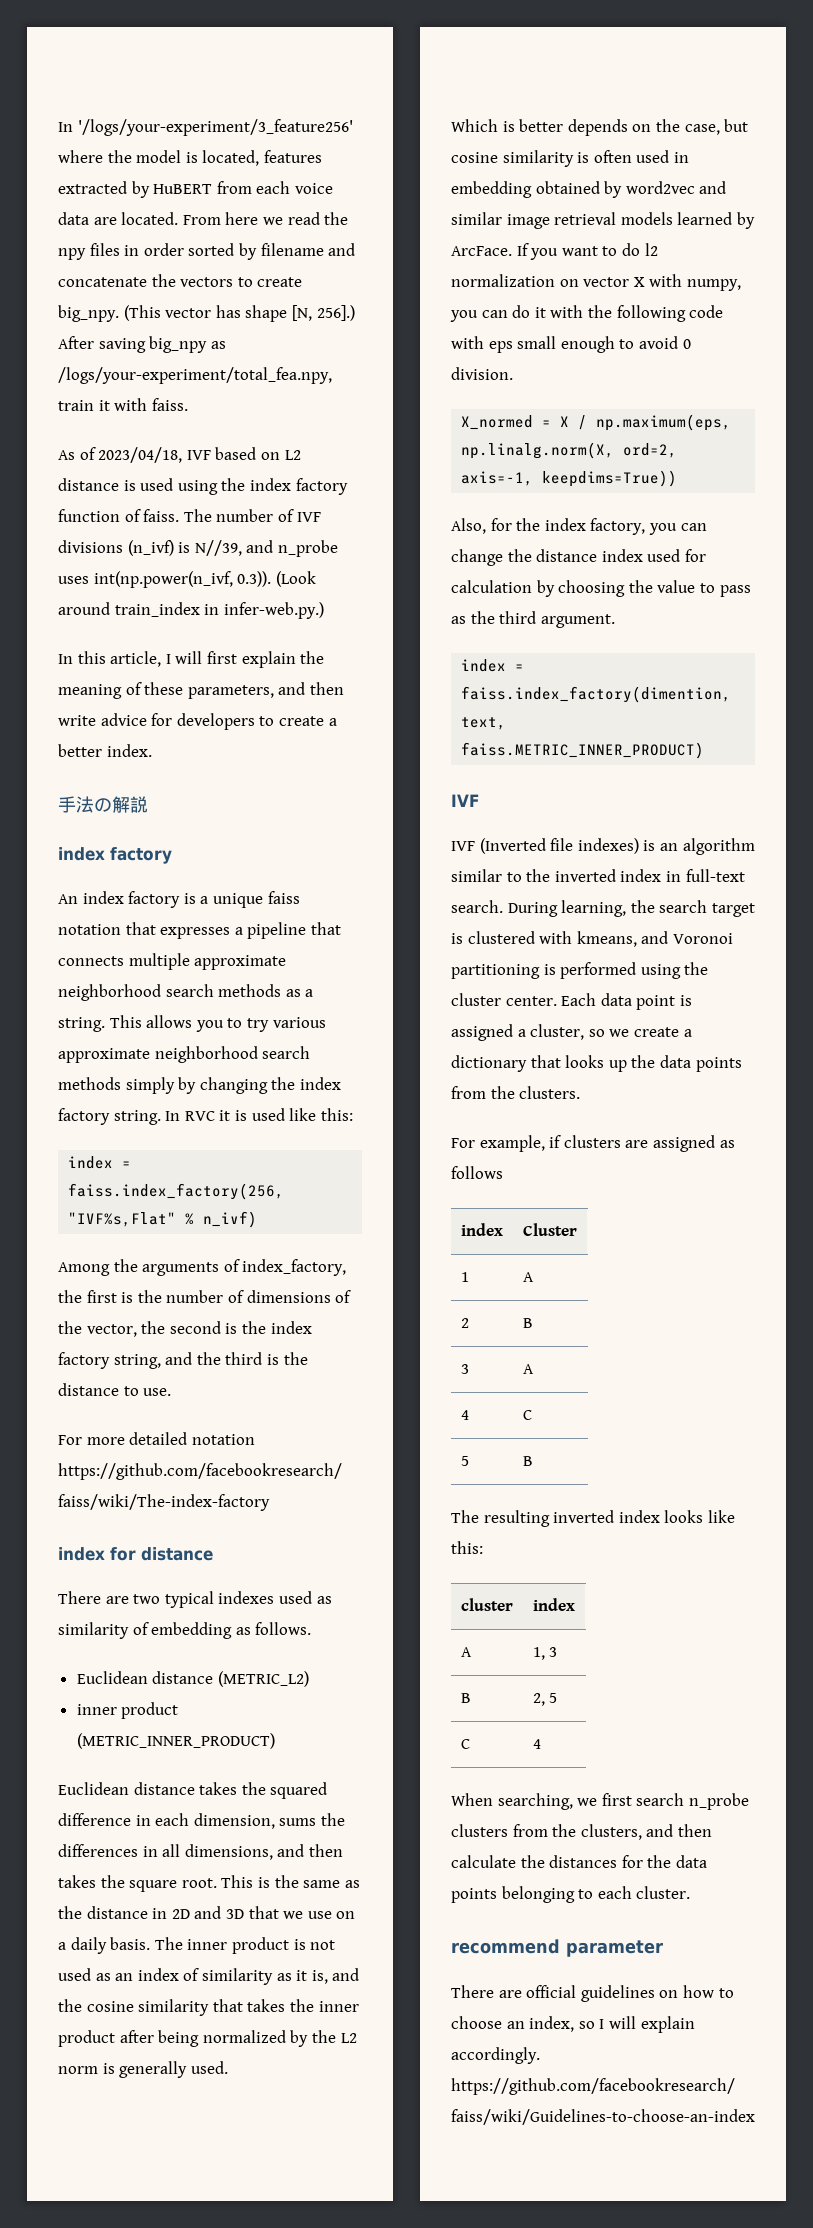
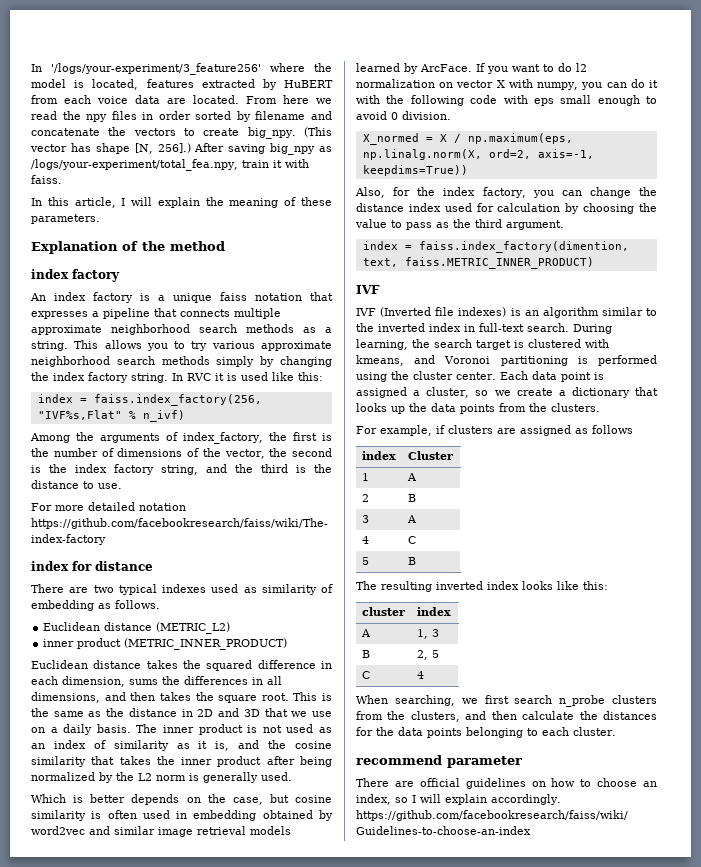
- As of 2023/04/18, IVF based on L2 distance is used using the index factory function of faiss. The number of IVF divisions (n_ivf) is N//39, and n_probe uses int(np.power(n_ivf, 0.3)). (Look around train_index in infer-web.py.)
- In this article, I will first explain the meaning of these parameters, and then write advice for developers to create a better index.
- 手法の解説
+ In this article, I will explain the meaning of these parameters.
+ Explanation of the method

